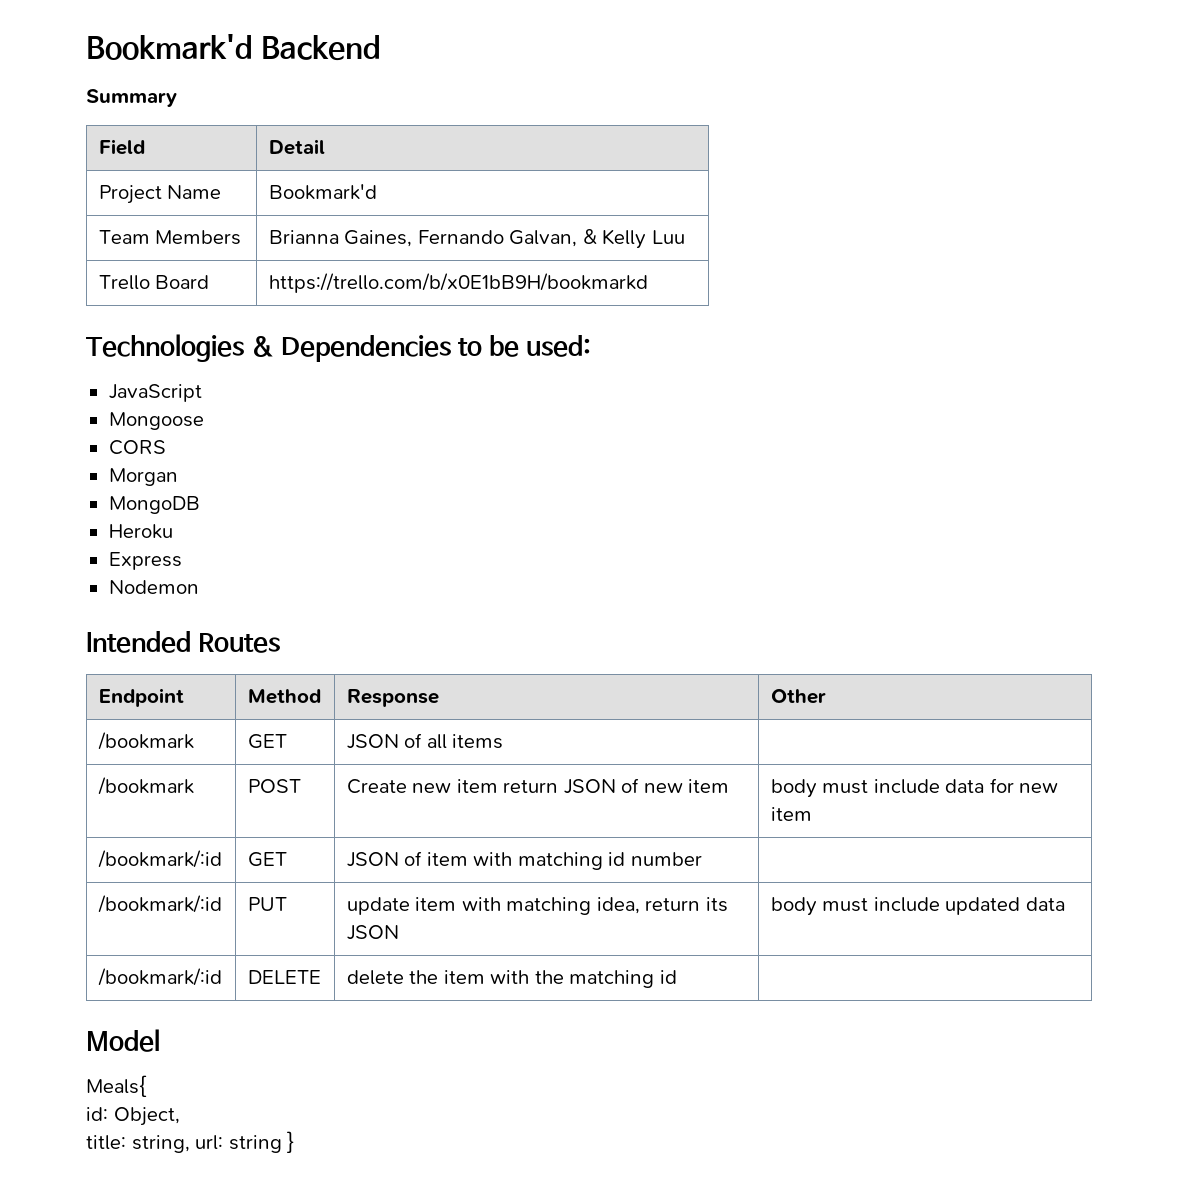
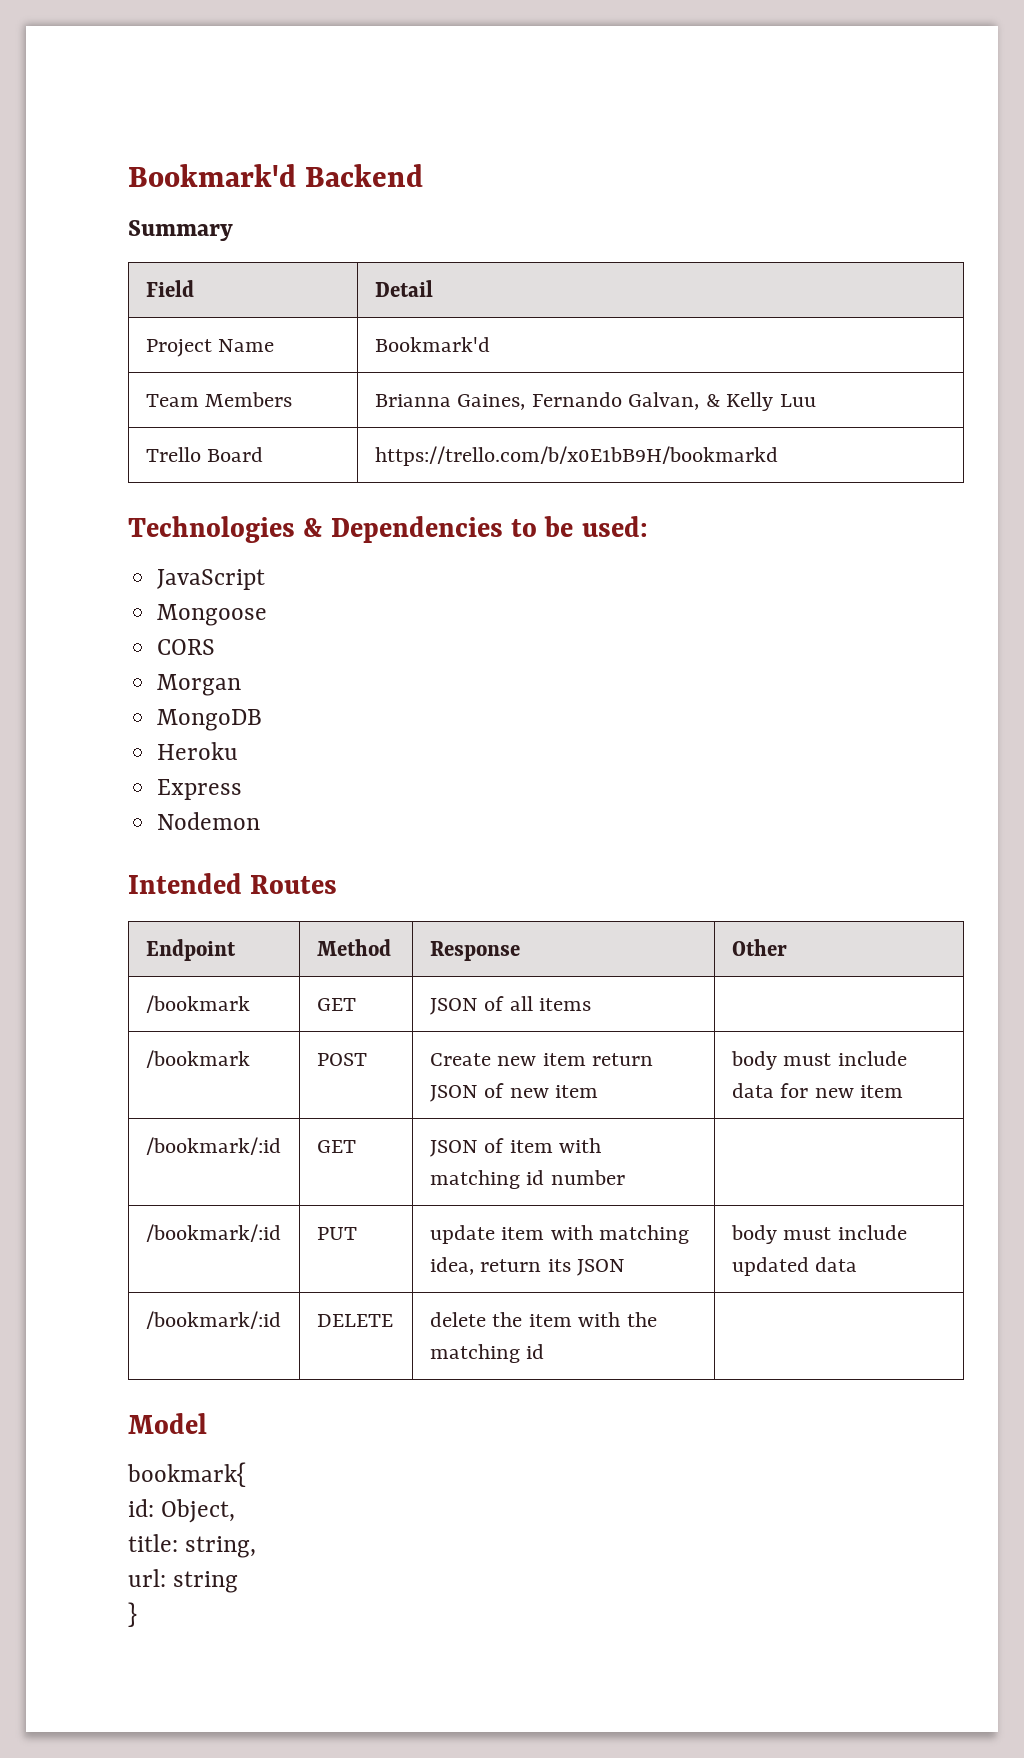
- Meals{
+ bookmark{
- title: string, url: string }
+ title: string,
+ url: string
+ }

